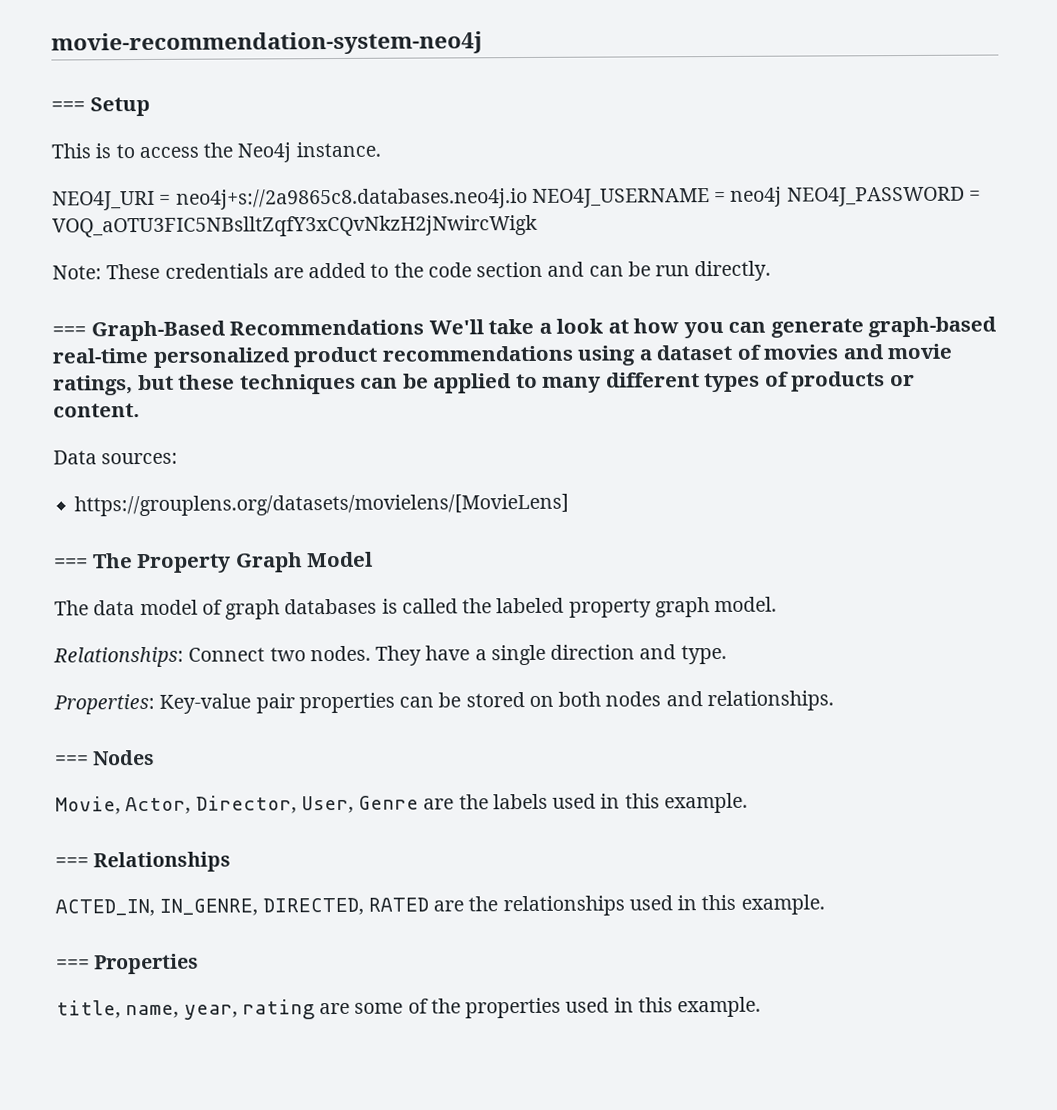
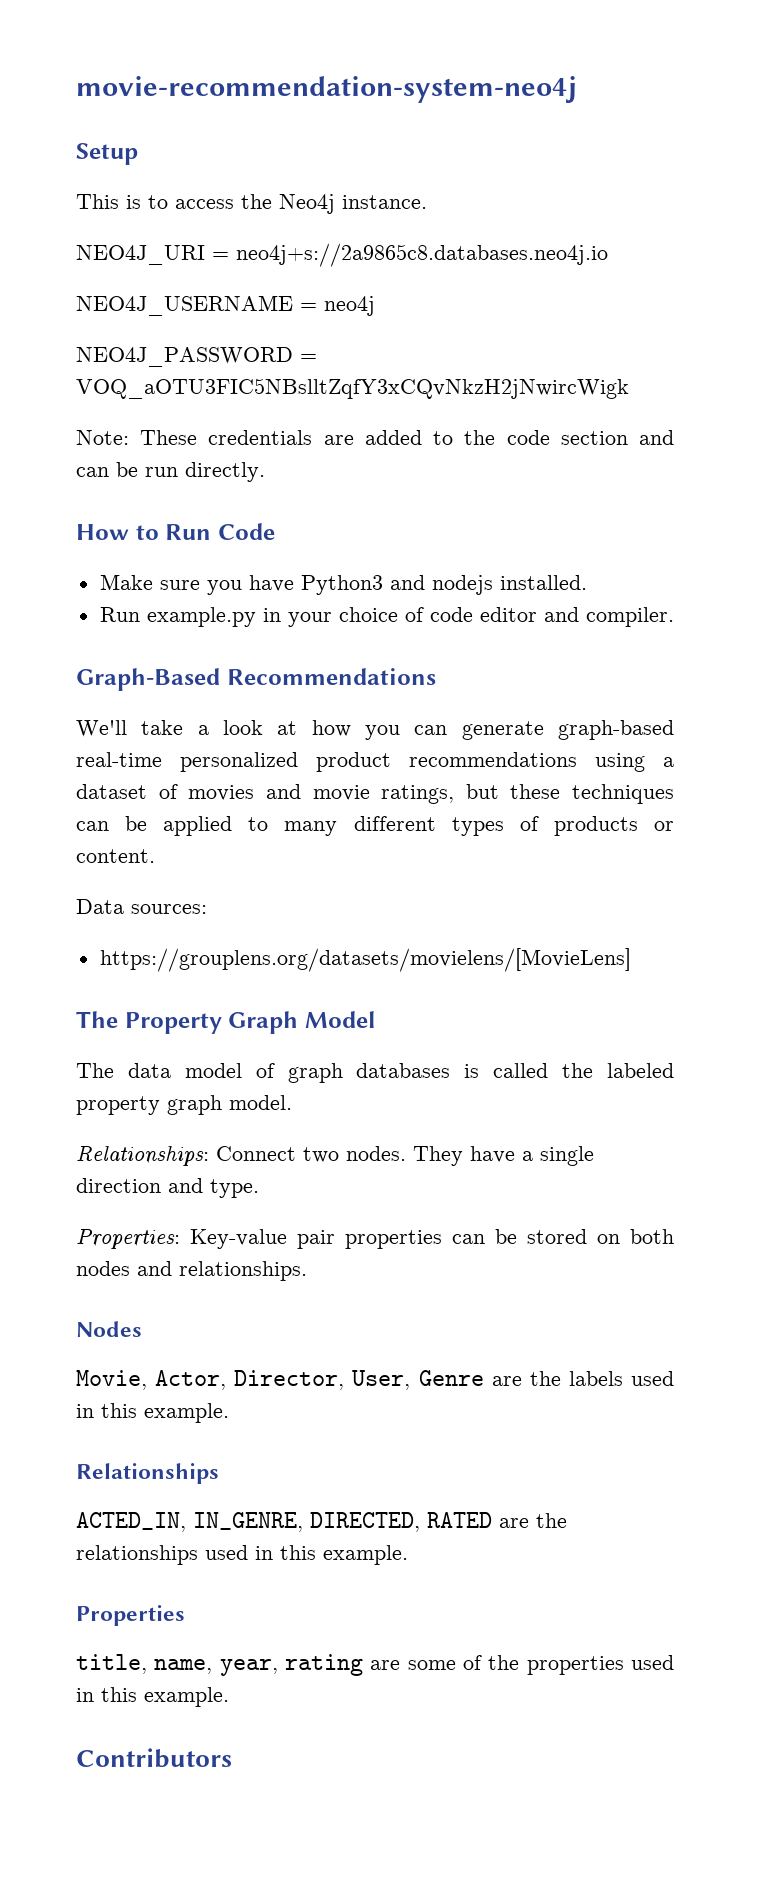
- === Setup
+ Setup
- NEO4J_URI = neo4j+s://2a9865c8.databases.neo4j.io NEO4J_USERNAME = neo4j NEO4J_PASSWORD = VOQ_aOTU3FIC5NBslltZqfY3xCQvNkzH2jNwircWigk
+ NEO4J_URI = neo4j+s://2a9865c8.databases.neo4j.io
+ NEO4J_USERNAME = neo4j
+ NEO4J_PASSWORD = VOQ_aOTU3FIC5NBslltZqfY3xCQvNkzH2jNwircWigk
- === Graph-Based Recommendations We'll take a look at how you can generate graph-based real-time personalized product recommendations using a dataset of movies and movie ratings, but these techniques can be applied to many different types of products or content.
+ How to Run Code
+ Make sure you have Python3 and nodejs installed.
+ Run example.py in your choice of code editor and compiler.
+ Graph-Based Recommendations
+ We'll take a look at how you can generate graph-based real-time personalized product recommendations using a dataset of movies and movie ratings, but these techniques can be applied to many different types of products or content.
- === The Property Graph Model
+ The Property Graph Model
- === Nodes
+ Nodes
- === Relationships
+ Relationships
- === Properties
+ Properties
+ Contributors

